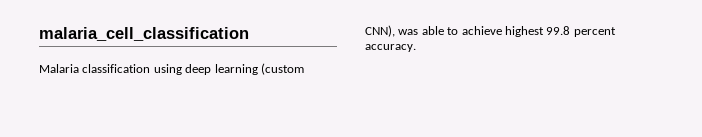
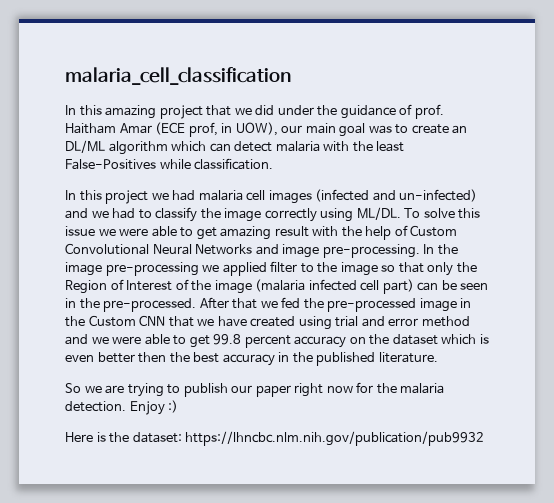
- Malaria classification using deep learning (custom CNN), was able to achieve highest 99.8 percent accuracy.
+ In this amazing project that we did under the guidance of prof. Haitham Amar (ECE prof, in UOW), our main goal was to create an DL/ML algorithm which can detect malaria with the least False-Positives while classification.
+ In this project we had malaria cell images (infected and un-infected) and we had to classify the image correctly using ML/DL. To solve this issue we were able to get amazing result with the help of Custom Convolutional Neural Networks and image pre-processing. In the image pre-processing we applied filter to the image so that only the Region of Interest of the image (malaria infected cell part) can be seen in the pre-processed. After that we fed the pre-processed image in the Custom CNN that we have created using trial and error method and we were able to get 99.8 percent accuracy on the dataset which is even better then the best accuracy in the published literature.
+ So we are trying to publish our paper right now for the malaria detection. Enjoy :)
+ Here is the dataset: https://lhncbc.nlm.nih.gov/publication/pub9932

